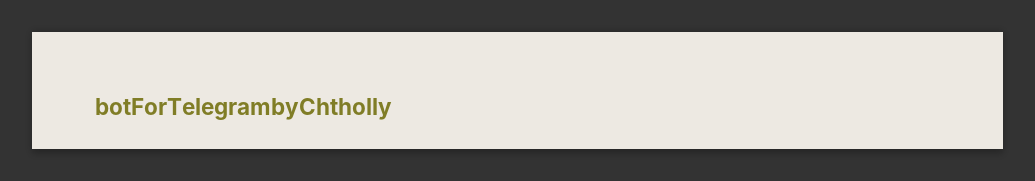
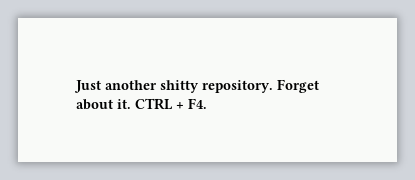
- botForTelegrambyChtholly
+ Just another shitty repository. Forget about it. CTRL + F4.

